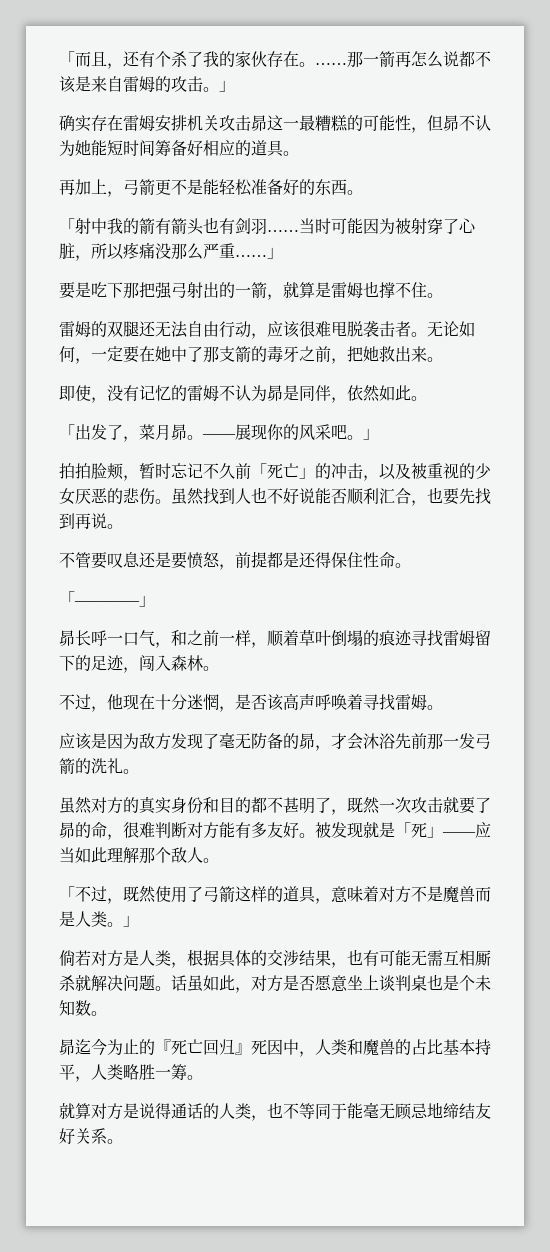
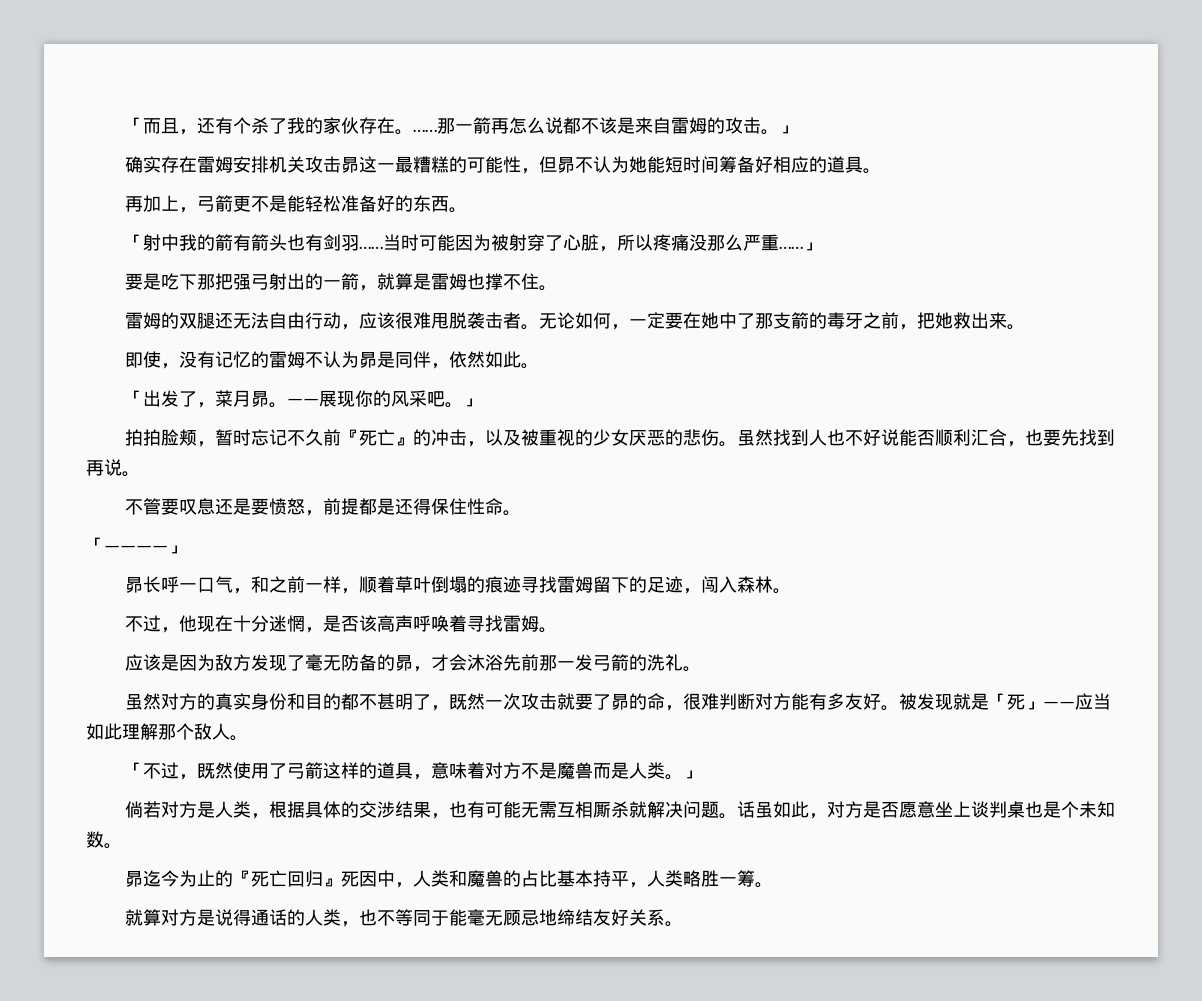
- 拍拍脸颊，暂时忘记不久前「死亡」的冲击，以及被重视的少女厌恶的悲伤。
+ 拍拍脸颊，暂时忘记不久前『死亡』的冲击，以及被重视的少女厌恶的悲伤。

